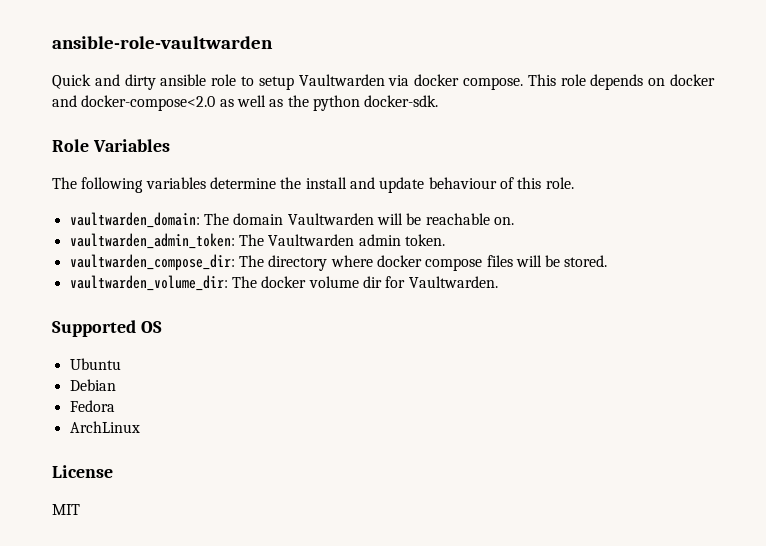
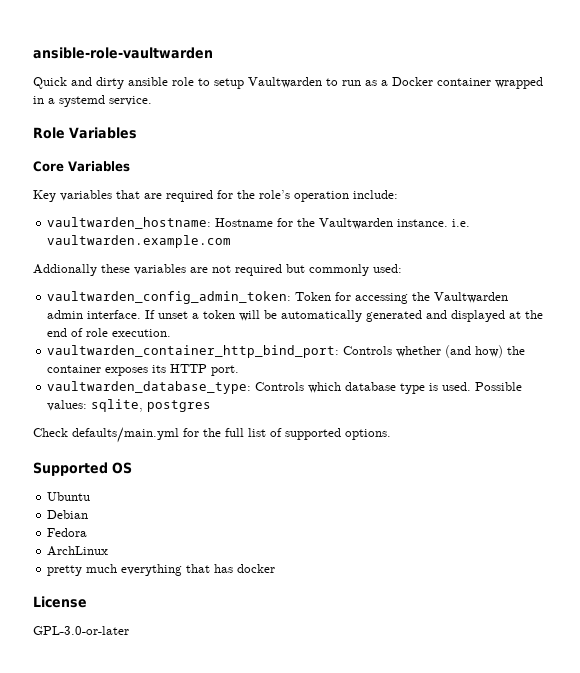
- Quick and dirty ansible role to setup Vaultwarden via docker compose. This role depends on docker and docker-compose<2.0 as well as the python docker-sdk.
+ Quick and dirty ansible role to setup Vaultwarden to run as a Docker container wrapped in a systemd service.
  Role Variables
- The following variables determine the install and update behaviour of this role.
- vaultwarden_domain: The domain Vaultwarden will be reachable on.
- vaultwarden_admin_token: The Vaultwarden admin token.
- vaultwarden_compose_dir: The directory where docker compose files will be stored.
- vaultwarden_volume_dir: The docker volume dir for Vaultwarden.
+ Core Variables
+ Key variables that are required for the role’s operation include:
+ vaultwarden_hostname: Hostname for the Vaultwarden instance. i.e. vaultwarden.example.com
+ Addionally these variables are not required but commonly used:
+ vaultwarden_config_admin_token: Token for accessing the Vaultwarden admin interface. If unset a token will be automatically generated and displayed at the end of role execution.
+ vaultwarden_container_http_bind_port: Controls whether (and how) the container exposes its HTTP port.
+ vaultwarden_database_type: Controls which database type is used. Possible values: sqlite, postgres
+ Check defaults/main.yml for the full list of supported options.
+ pretty much everything that has docker
- MIT
+ GPL-3.0-or-later

